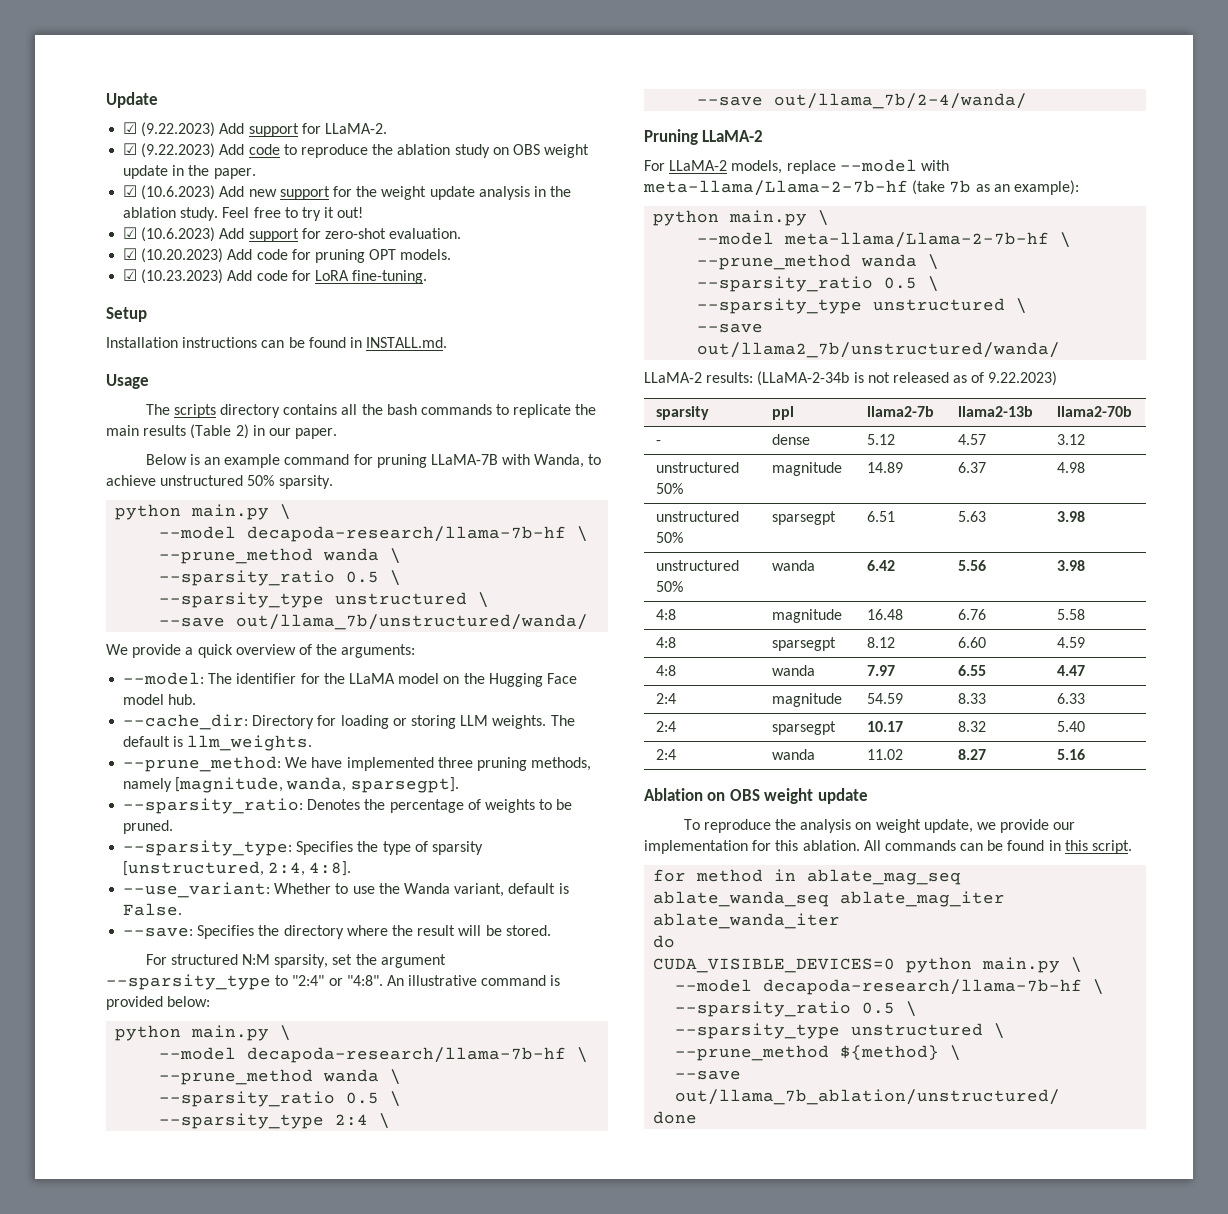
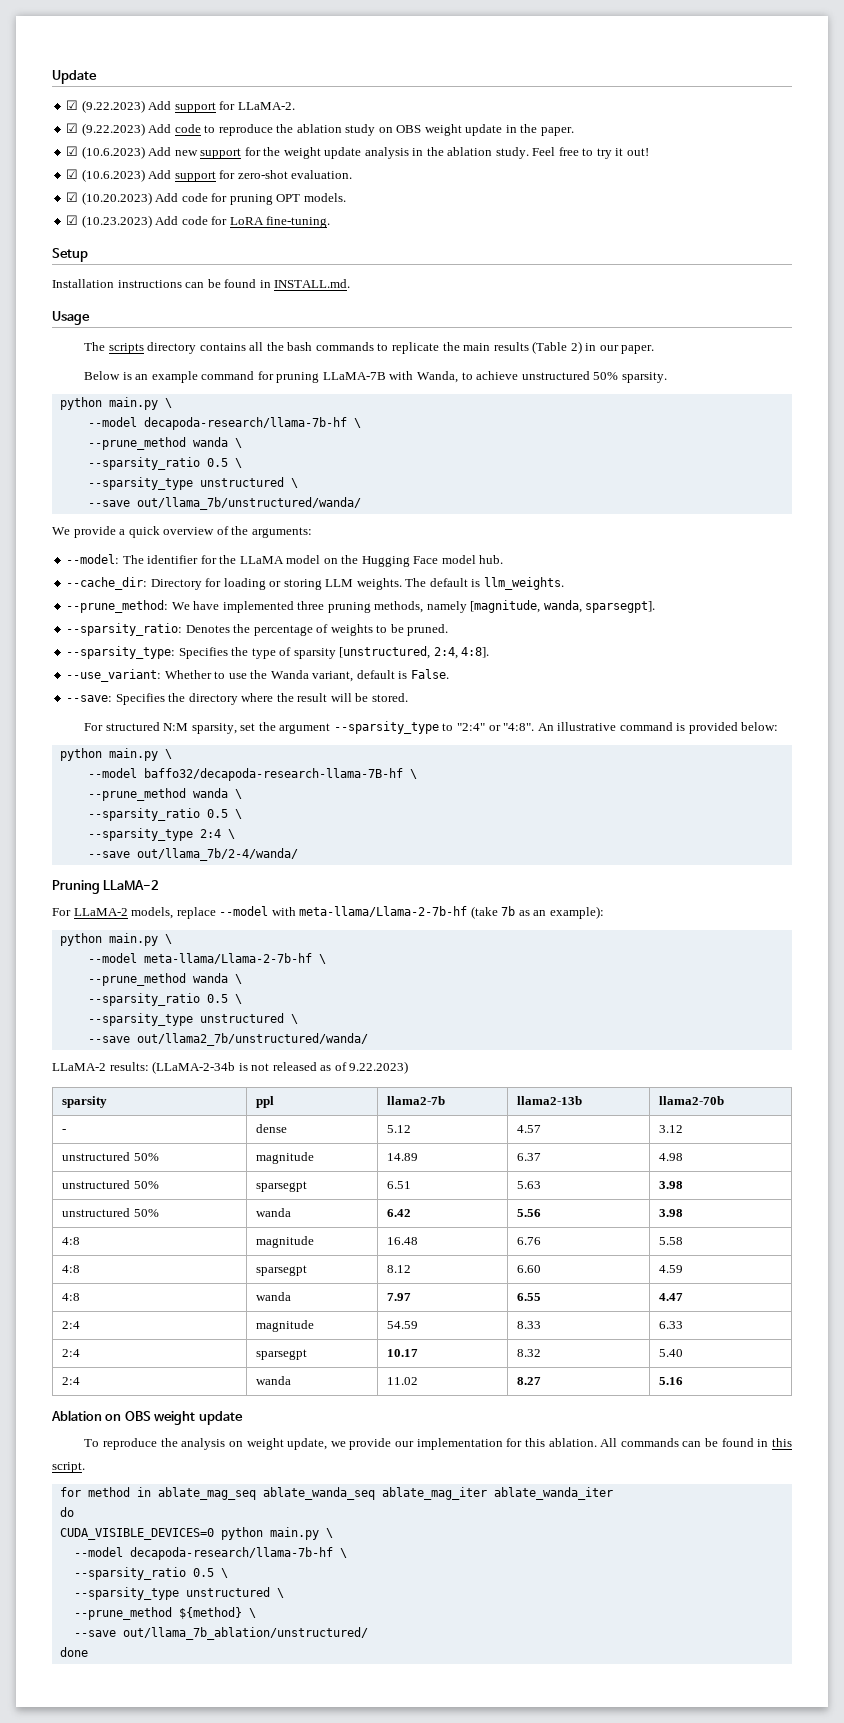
  An illustrative command is provided below:
  python main.py \
- --model decapoda-research/llama-7b-hf \
+ --model baffo32/decapoda-research-llama-7B-hf \

